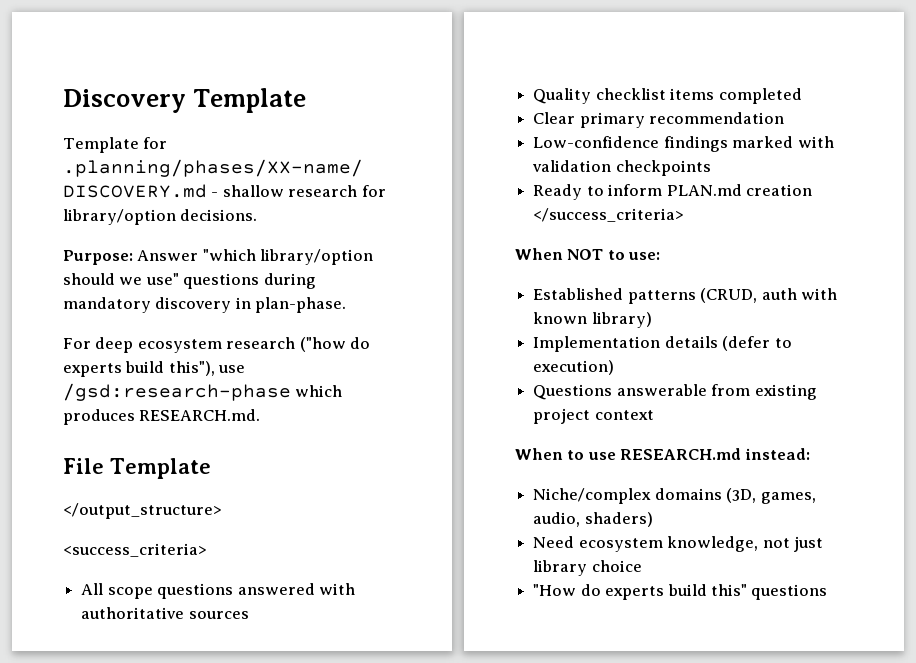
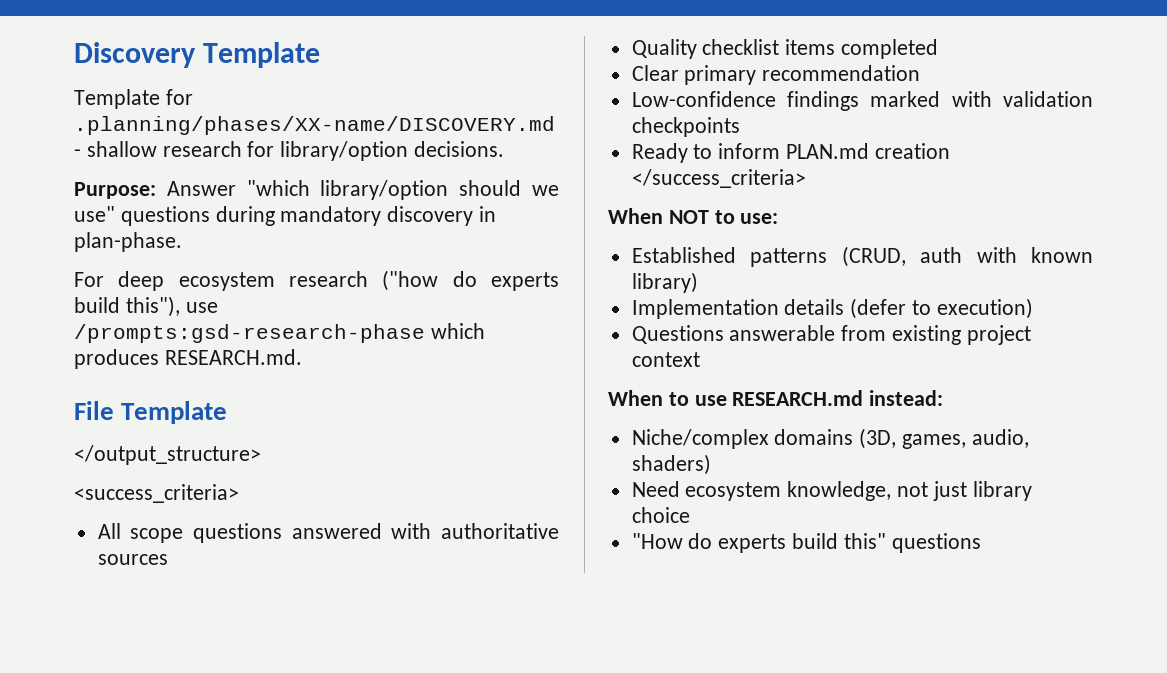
- For deep ecosystem research ("how do experts build this"), use /gsd:research-phase which produces RESEARCH.md.
+ For deep ecosystem research ("how do experts build this"), use /prompts:gsd-research-phase which produces RESEARCH.md.

